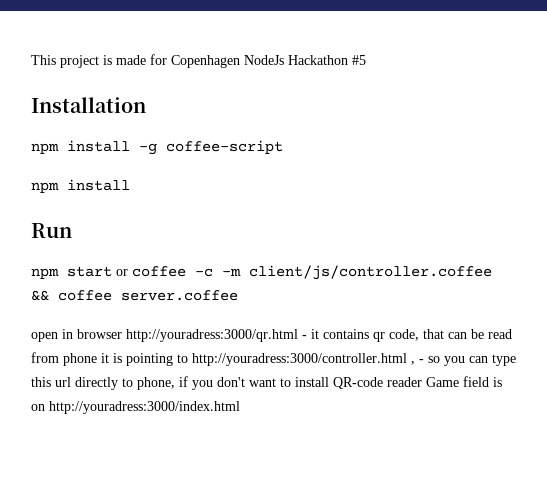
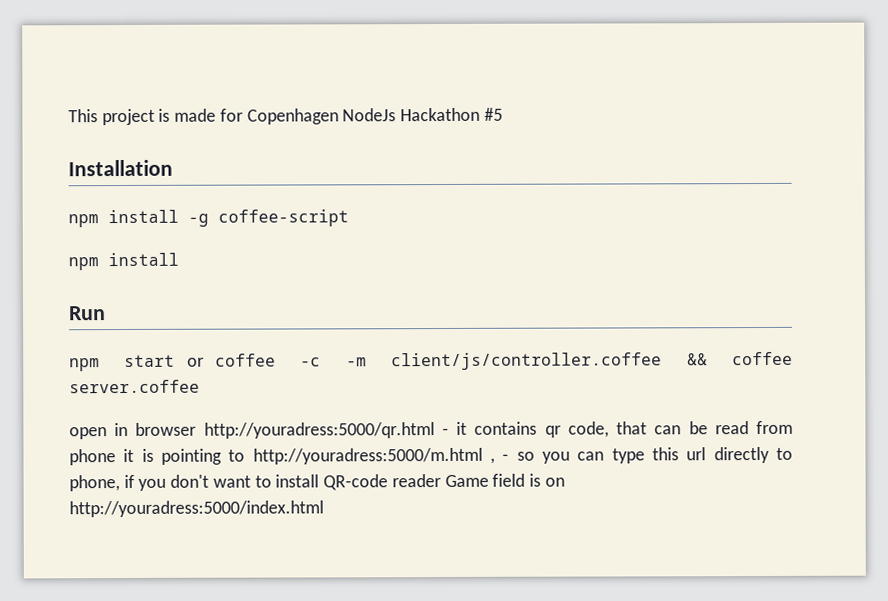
- open in browser http://youradress:3000/qr.html - it contains qr code, that can be read from phone it is pointing to http://youradress:3000/controller.html , - so you can type this url directly to phone, if you don't want to install QR-code reader Game field is on http://youradress:3000/index.html
+ open in browser http://youradress:5000/qr.html - it contains qr code, that can be read from phone it is pointing to http://youradress:5000/m.html , - so you can type this url directly to phone, if you don't want to install QR-code reader Game field is on http://youradress:5000/index.html

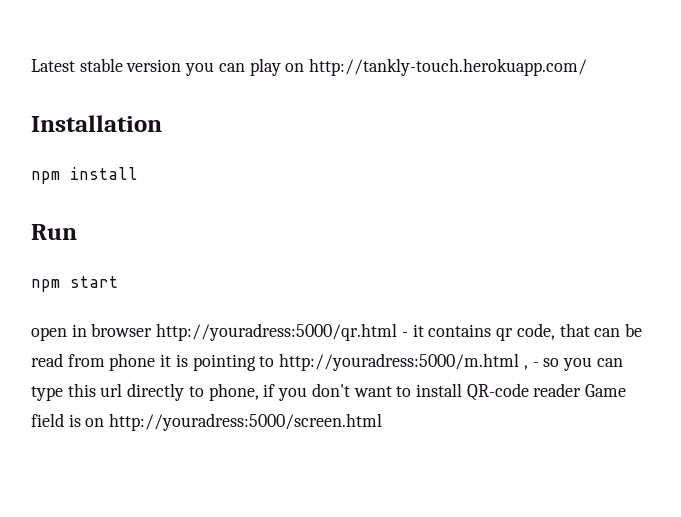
- This project is made for Copenhagen NodeJs Hackathon #5
+ Latest stable version you can play on http://tankly-touch.herokuapp.com/
  Installation
- npm install -g coffee-script
- npm start or coffee -c -m client/js/controller.coffee && coffee server.coffee
+ npm start
- open in browser http://youradress:5000/qr.html - it contains qr code, that can be read from phone it is pointing to http://youradress:5000/m.html , - so you can type this url directly to phone, if you don't want to install QR-code reader Game field is on http://youradress:5000/index.html
+ open in browser http://youradress:5000/qr.html - it contains qr code, that can be read from phone it is pointing to http://youradress:5000/m.html , - so you can type this url directly to phone, if you don't want to install QR-code reader Game field is on http://youradress:5000/screen.html

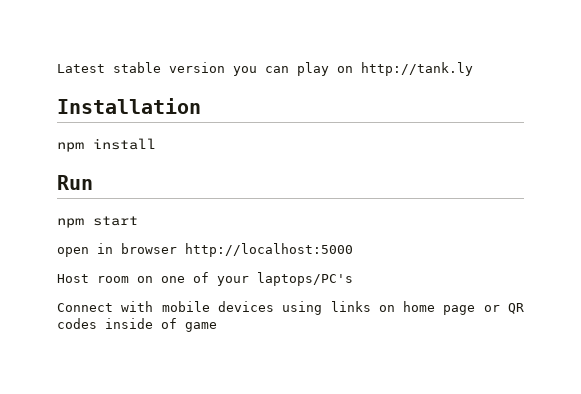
- Latest stable version you can play on http://tankly-touch.herokuapp.com/
+ Latest stable version you can play on http://tank.ly
- open in browser http://youradress:5000/qr.html - it contains qr code, that can be read from phone it is pointing to http://youradress:5000/m.html , - so you can type this url directly to phone, if you don't want to install QR-code reader Game field is on http://youradress:5000/screen.html
+ open in browser http://localhost:5000
+ Host room on one of your laptops/PC's
+ Connect with mobile devices using links on home page or QR codes inside of game

